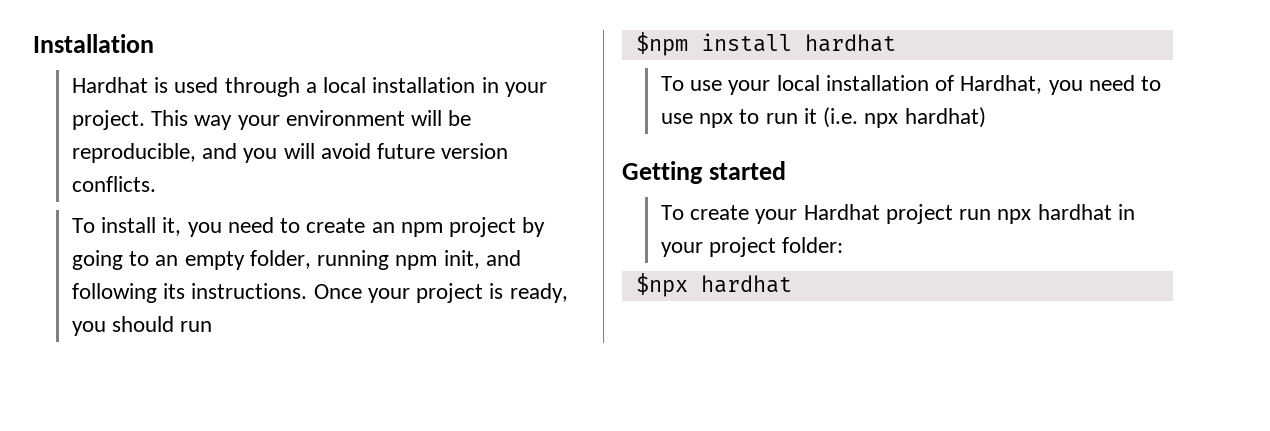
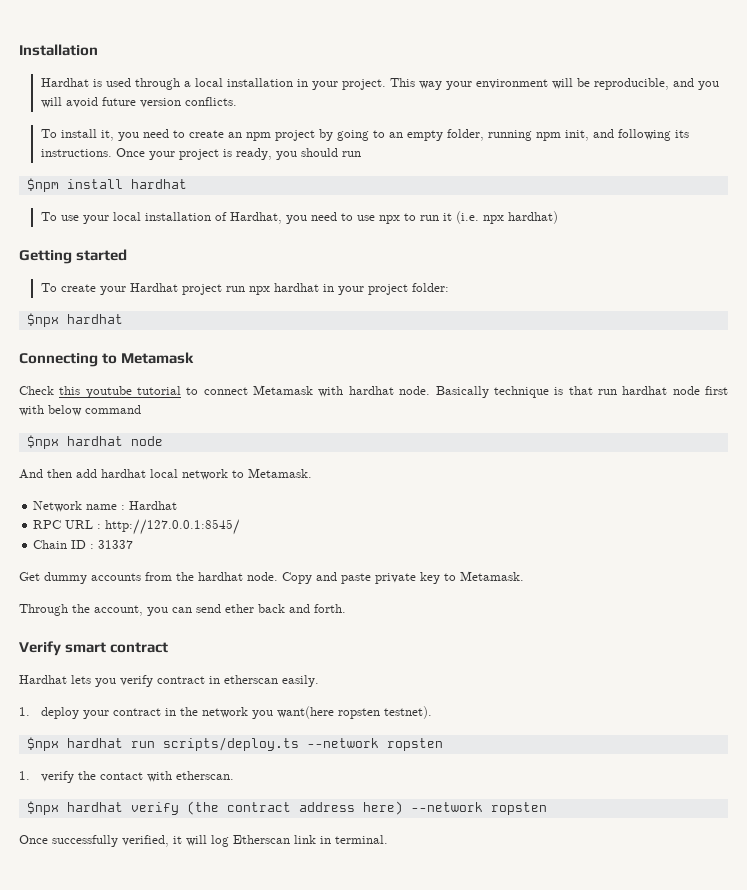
+ Connecting to Metamask
+ Check this youtube tutorial to connect Metamask with hardhat node. Basically technique is that run hardhat node first with below command
+ $npx hardhat node
+ And then add hardhat local network to Metamask.
+ Network name : Hardhat
+ RPC URL : http://127.0.0.1:8545/
+ Chain ID : 31337
+ Get dummy accounts from the hardhat node. Copy and paste private key to Metamask.
+ Through the account, you can send ether back and forth.
+ Verify smart contract
+ Hardhat lets you verify contract in etherscan easily.
+ 1. deploy your contract in the network you want(here ropsten testnet).
+ $npx hardhat run scripts/deploy.ts --network ropsten
+ 1. verify the contact with etherscan.
+ $npx hardhat verify (the contract address here) --network ropsten
+ Once successfully verified, it will log Etherscan link in terminal.

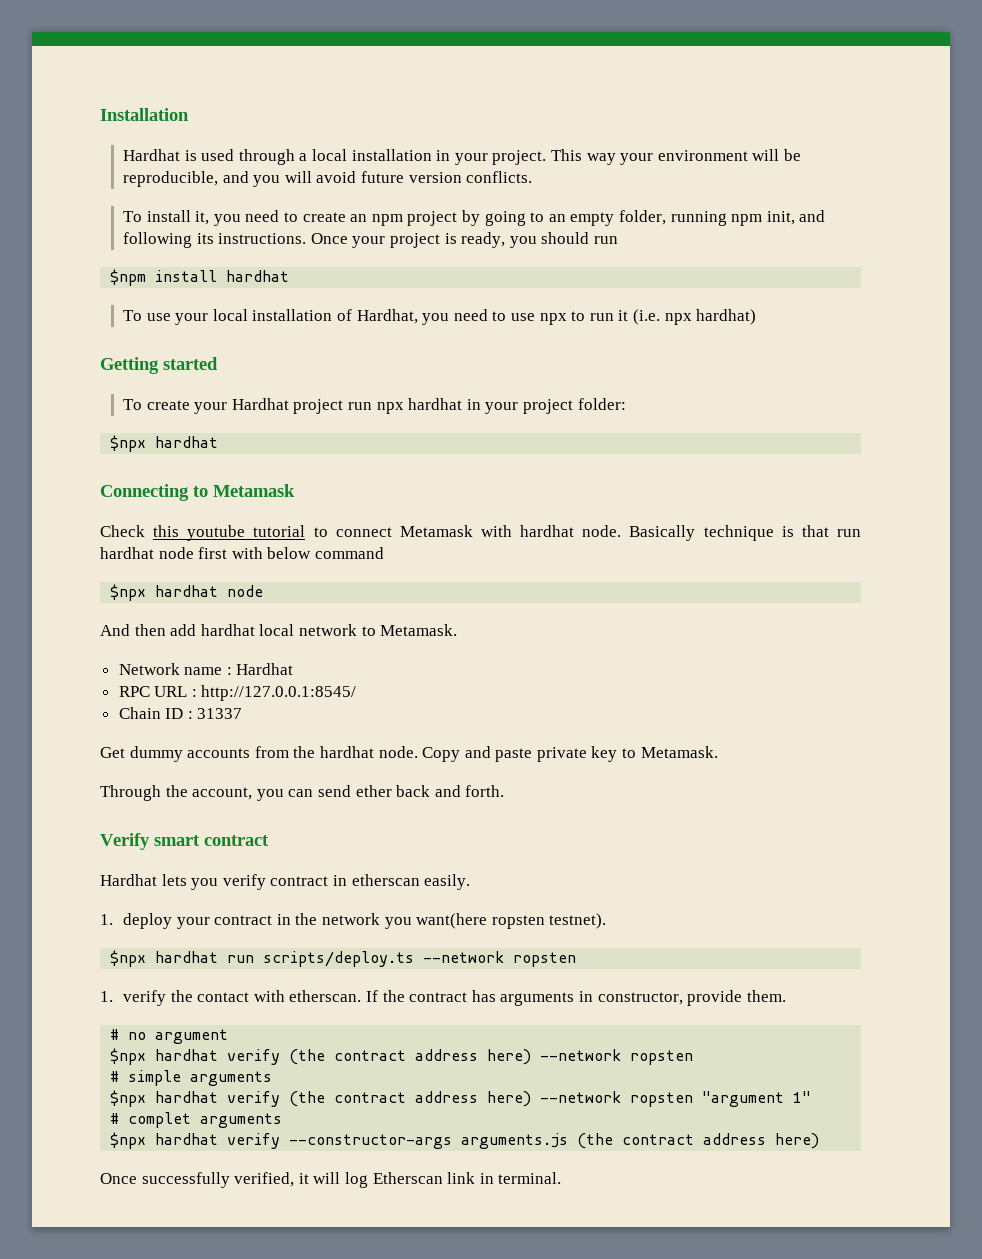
- 1. verify the contact with etherscan.
+ 1. verify the contact with etherscan. If the contract has arguments in constructor, provide them.
+ # no argument
  $npx hardhat verify (the contract address here) --network ropsten
+ # simple arguments
+ $npx hardhat verify (the contract address here) --network ropsten "argument 1"
+ # complet arguments
+ $npx hardhat verify --constructor-args arguments.js (the contract address here)

